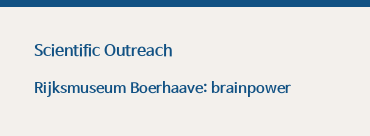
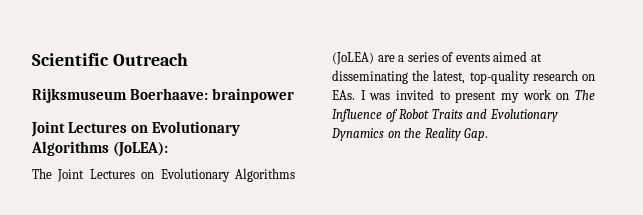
+ Joint Lectures on Evolutionary Algorithms (JoLEA):
+ The Joint Lectures on Evolutionary Algorithms (JoLEA) are a series of events aimed at disseminating the latest, top-quality research on EAs. I was invited to present my work on The Influence of Robot Traits and Evolutionary Dynamics on the Reality Gap.

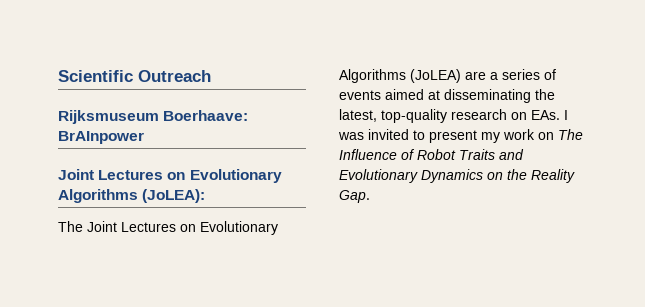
- Rijksmuseum Boerhaave: brainpower
+ Rijksmuseum Boerhaave: BrAInpower

